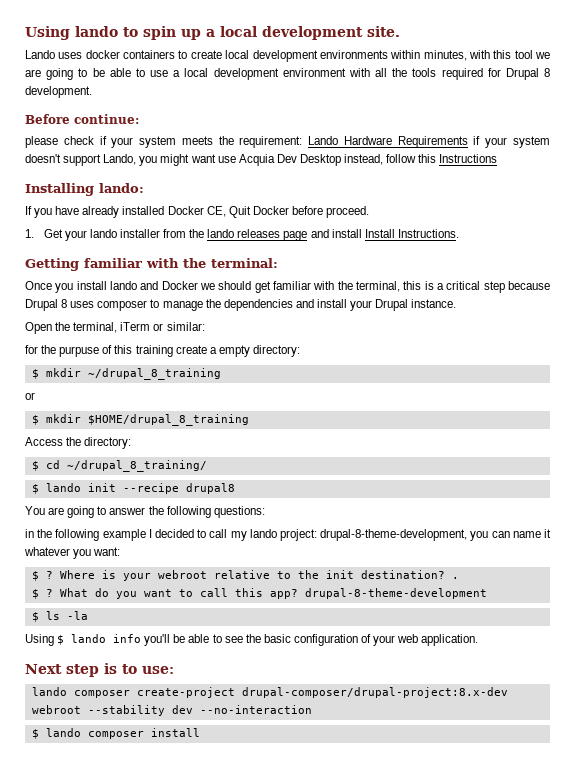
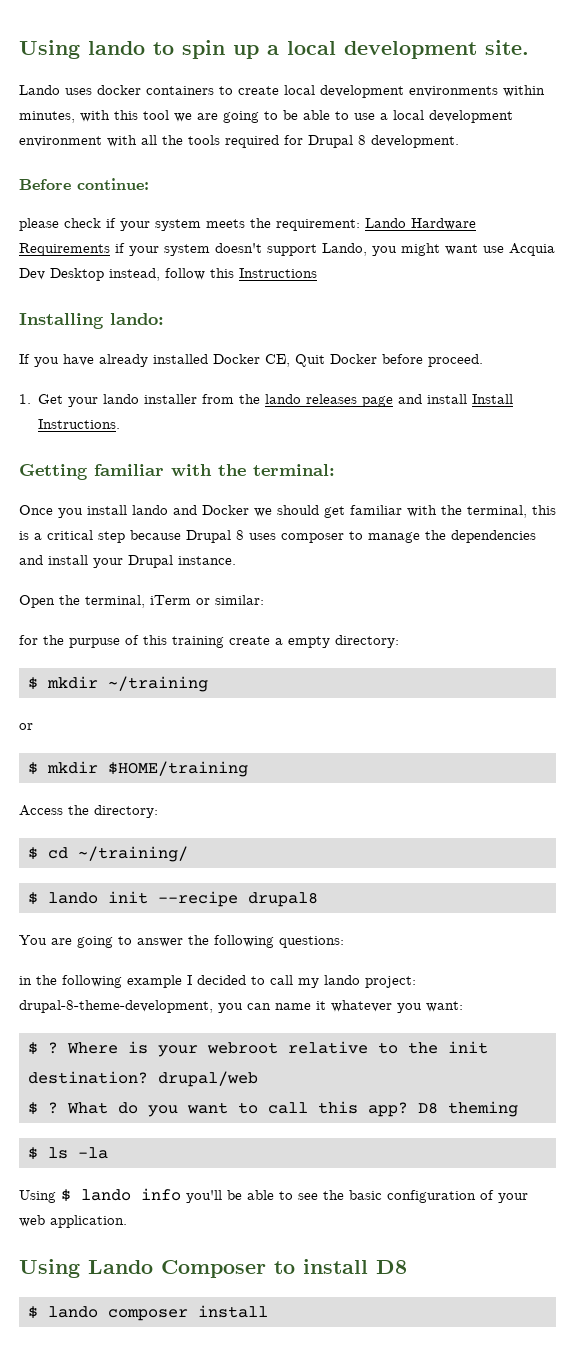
- $ mkdir ~/drupal_8_training
+ $ mkdir ~/training
- $ mkdir $HOME/drupal_8_training
+ $ mkdir $HOME/training
- $ cd ~/drupal_8_training/
+ $ cd ~/training/
- Where is your webroot relative to the init destination? .
+ Where is your webroot relative to the init destination? drupal/web
- What do you want to call this app? drupal-8-theme-development
+ What do you want to call this app? D8 theming
- Next step is to use:
- lando composer create-project drupal-composer/drupal-project:8.x-dev webroot --stability dev --no-interaction
+ Using Lando Composer to install D8

